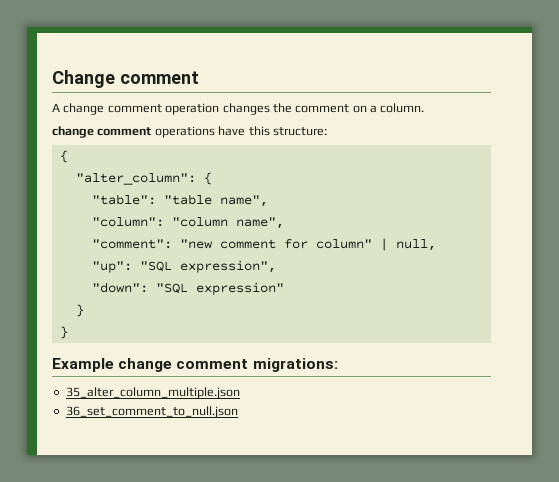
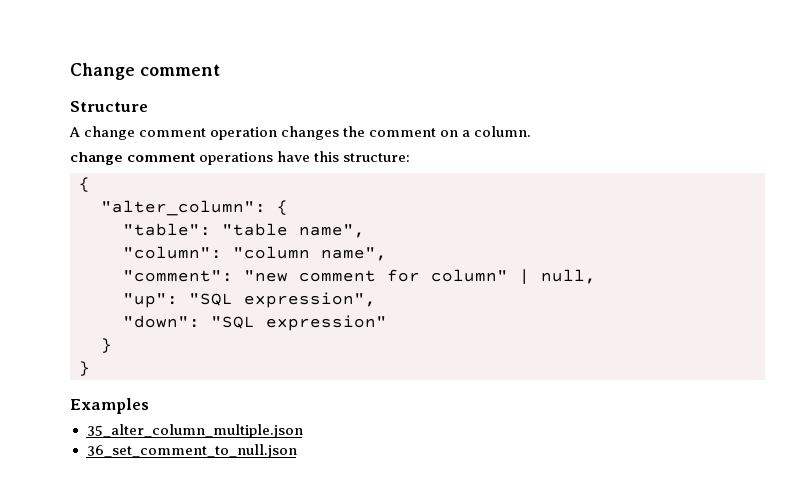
+ Structure
- Example change comment migrations:
+ Examples

